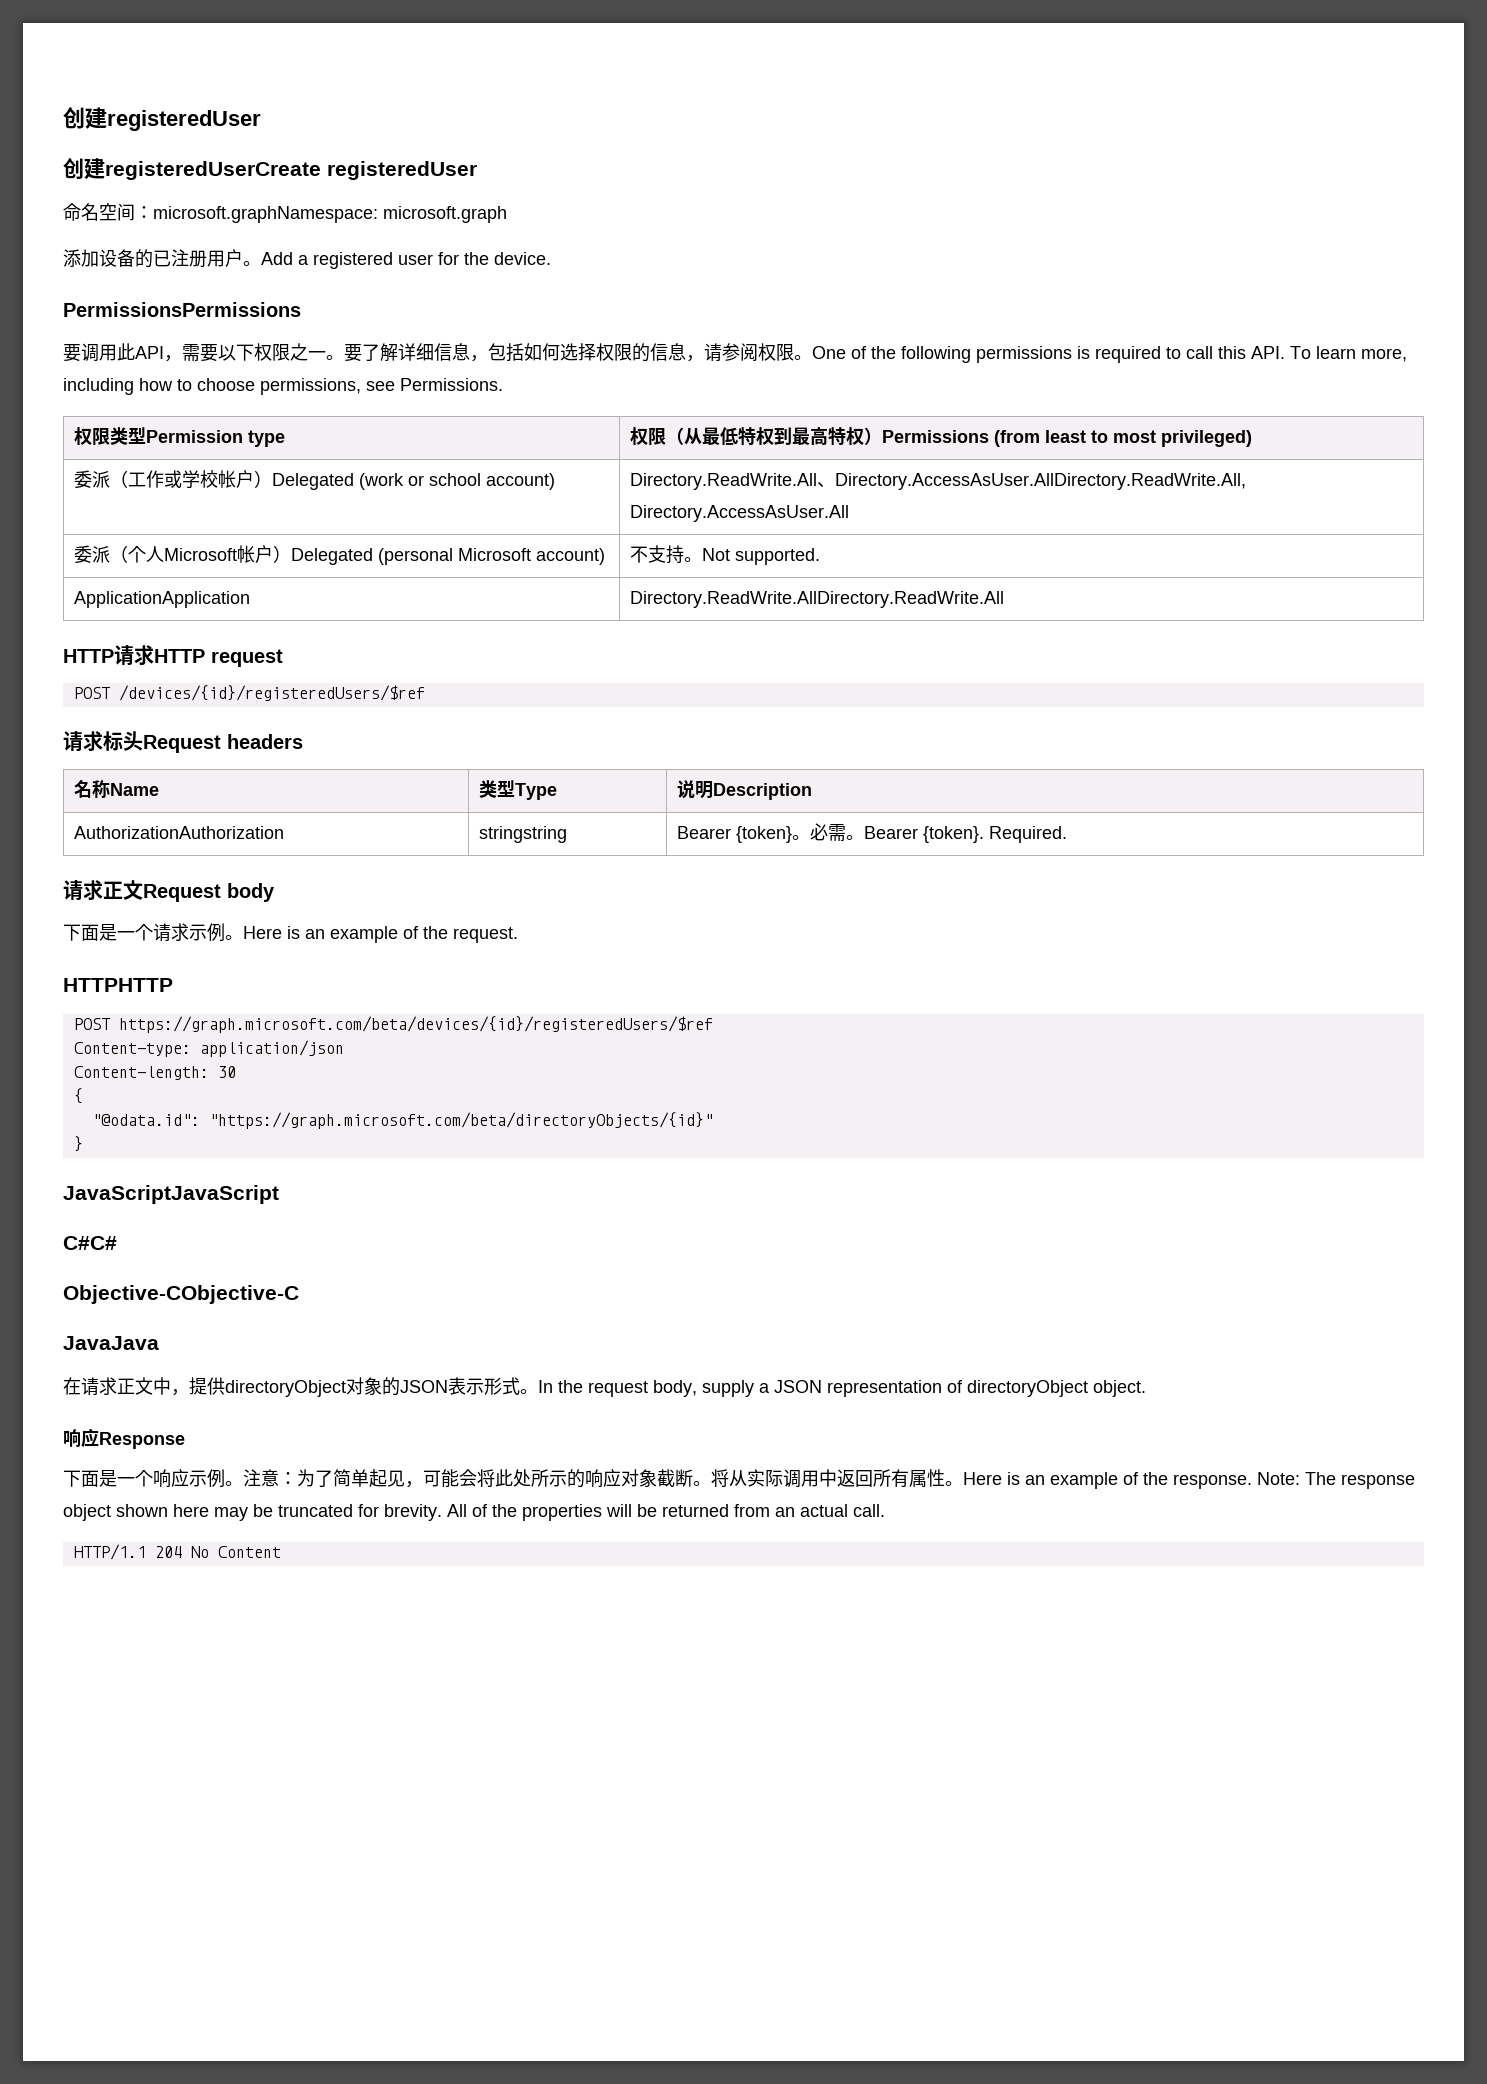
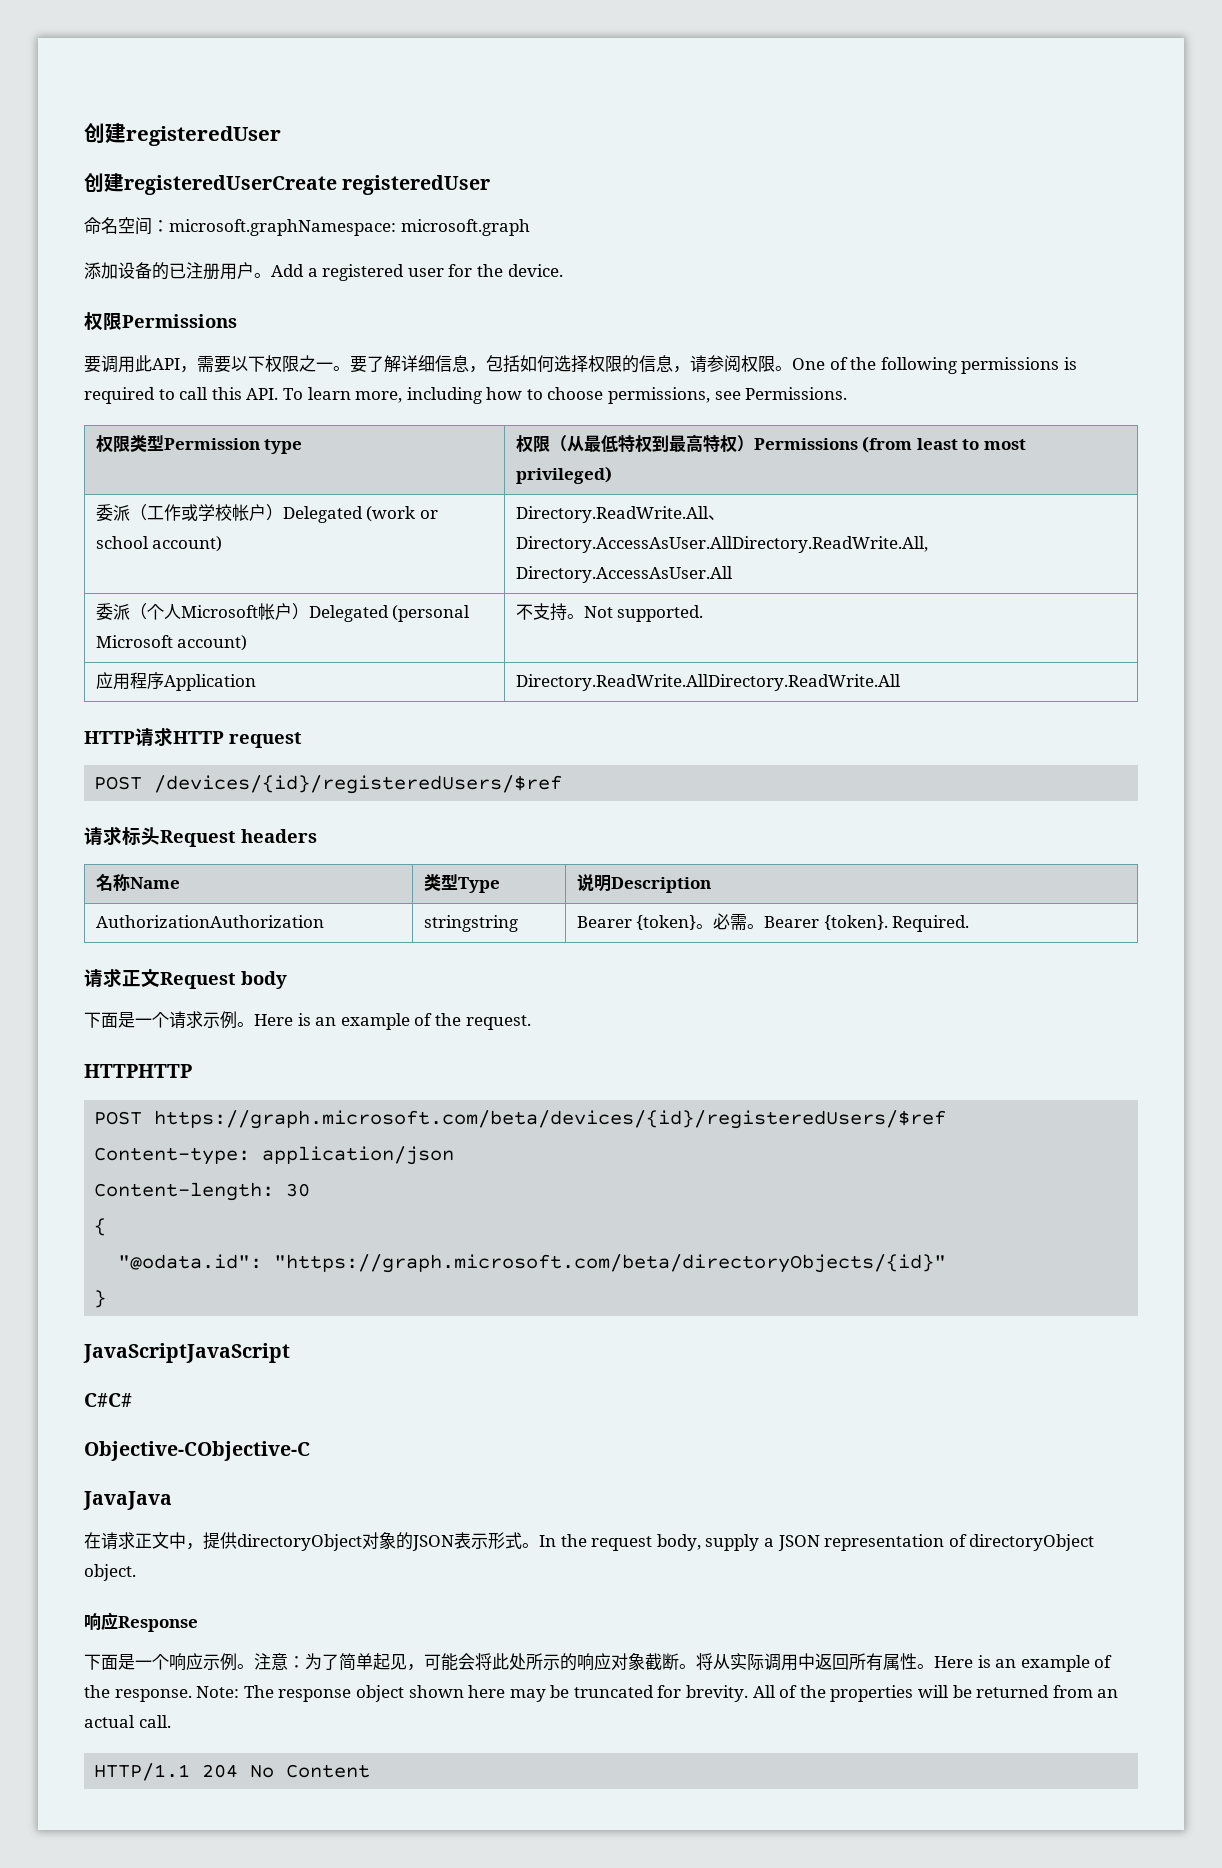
- PermissionsPermissions
+ 权限Permissions
- ApplicationApplication | Directory.ReadWrite.AllDirectory.ReadWrite.All
+ 应用程序Application | Directory.ReadWrite.AllDirectory.ReadWrite.All

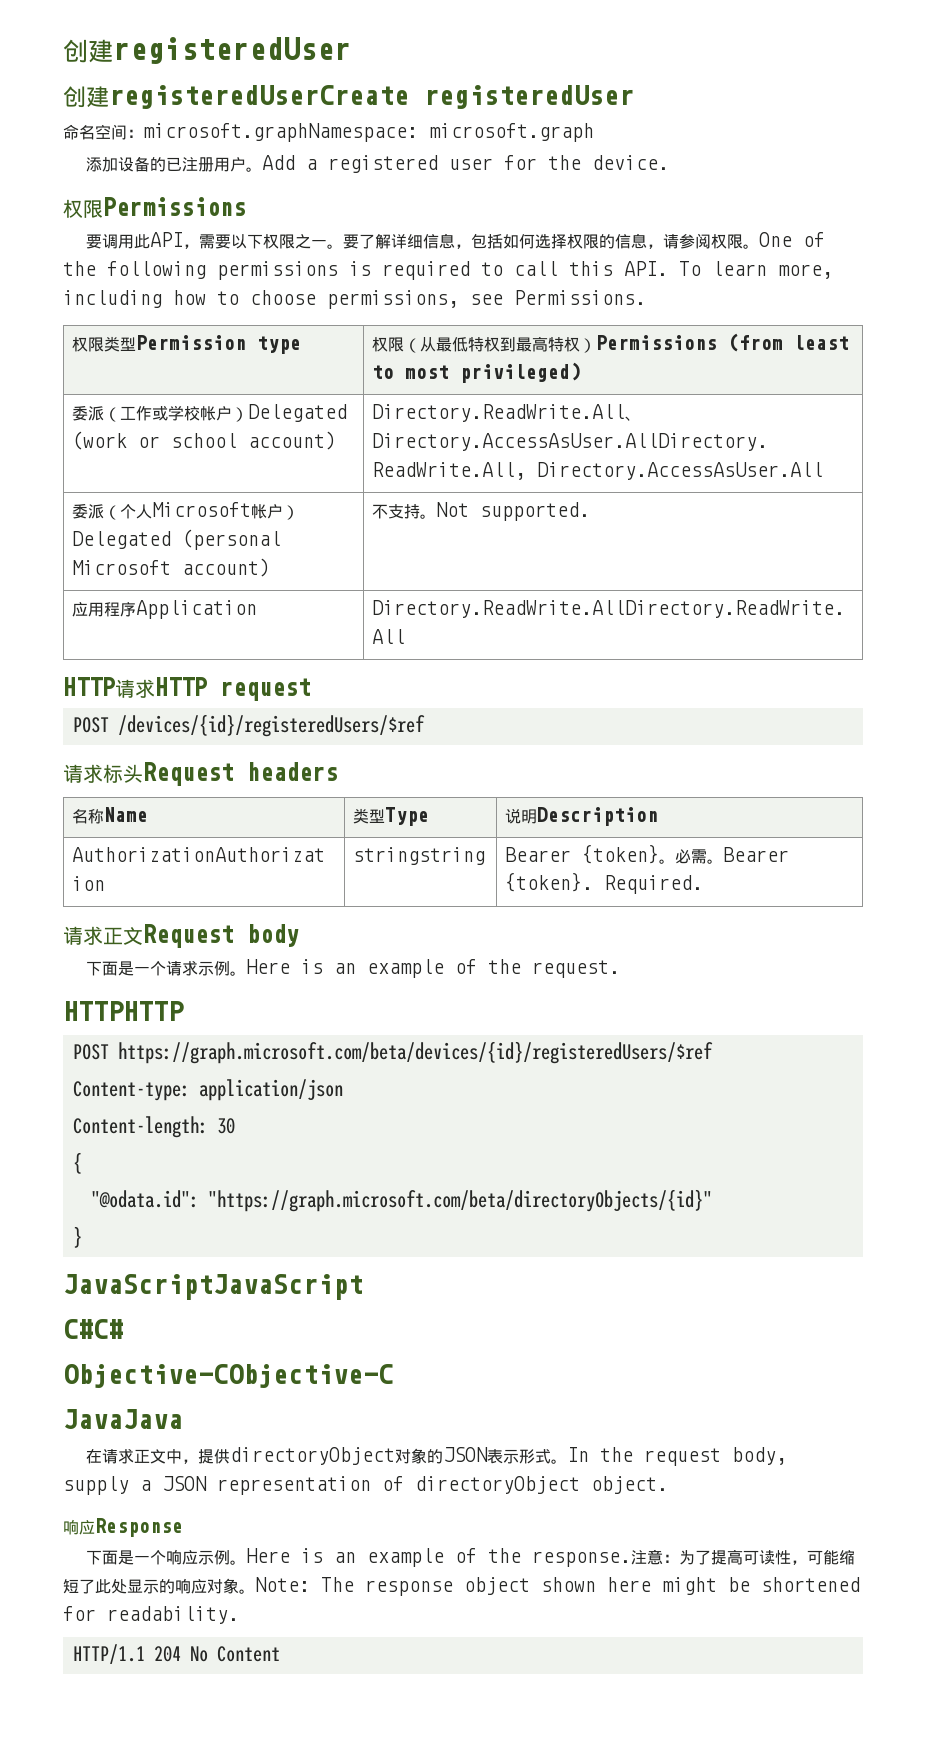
- 注意：为了简单起见，可能会将此处所示的响应对象截断。将从实际调用中返回所有属性。
+ 注意：为了提高可读性，可能缩短了此处显示的响应对象。
- Note: The response object shown here may be truncated for brevity. All of the properties will be returned from an actual call.
+ Note: The response object shown here might be shortened for readability.

